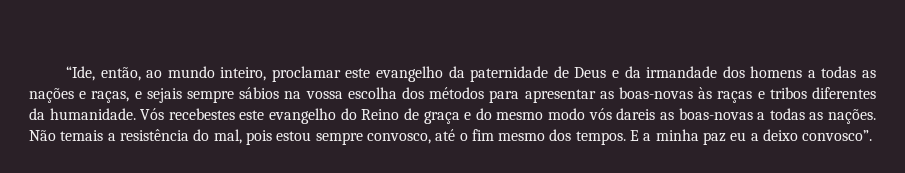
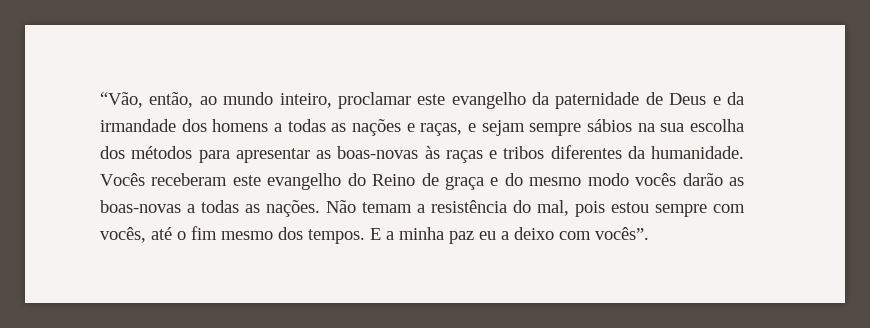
- “Ide, então, ao mundo inteiro, proclamar este evangelho da paternidade de Deus e da irmandade dos homens a todas as nações e raças, e sejais sempre sábios na vossa escolha dos métodos para apresentar as boas-novas às raças e tribos diferentes da humanidade.
+ “Vão, então, ao mundo inteiro, proclamar este evangelho da paternidade de Deus e da irmandade dos homens a todas as nações e raças, e sejam sempre sábios na sua escolha dos métodos para apresentar as boas-novas às raças e tribos diferentes da humanidade.
- Vós recebestes este evangelho do Reino de graça e do mesmo modo vós dareis as boas-novas a todas as nações.
+ Vocês receberam este evangelho do Reino de graça e do mesmo modo vocês darão as boas-novas a todas as nações.
- Não temais a resistência do mal, pois estou sempre convosco, até o fim mesmo dos tempos.
+ Não temam a resistência do mal, pois estou sempre com vocês, até o fim mesmo dos tempos.
- E a minha paz eu a deixo convosco”.
+ E a minha paz eu a deixo com vocês”.

